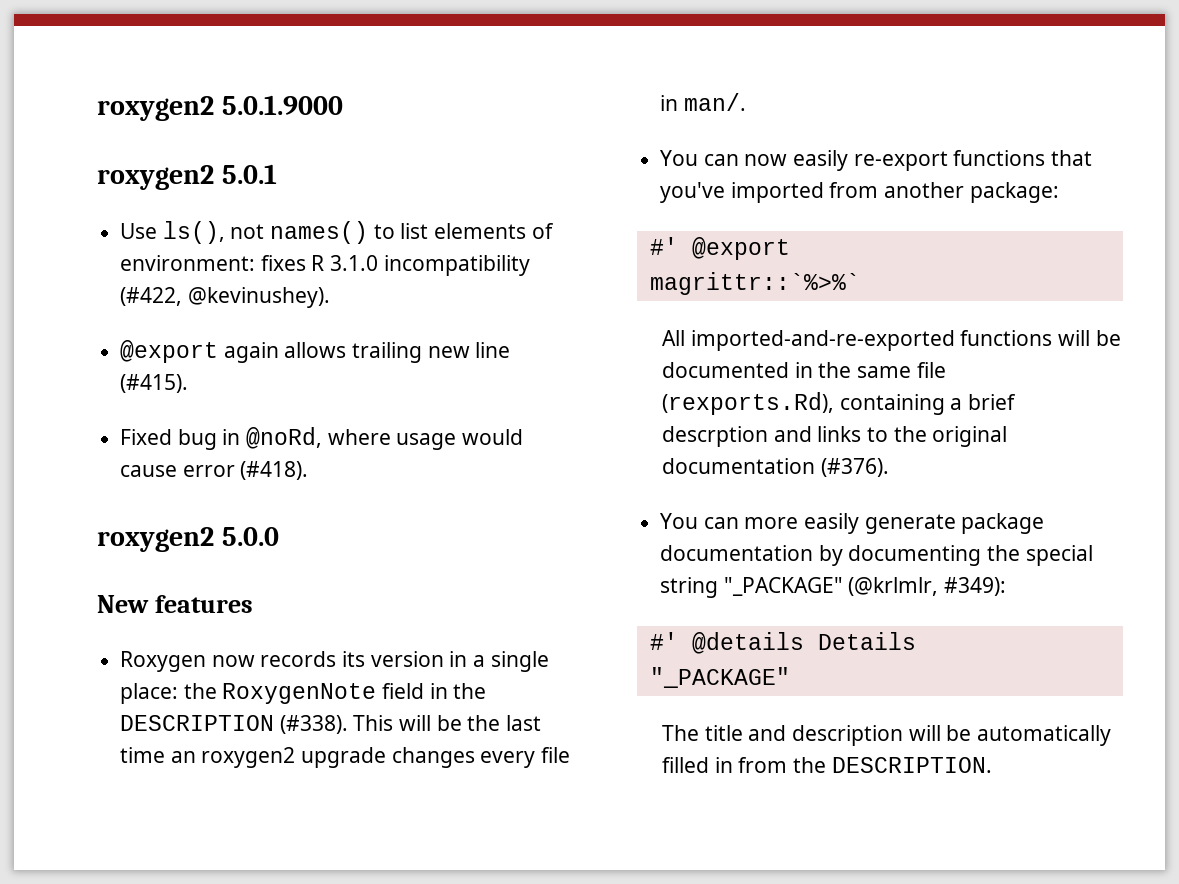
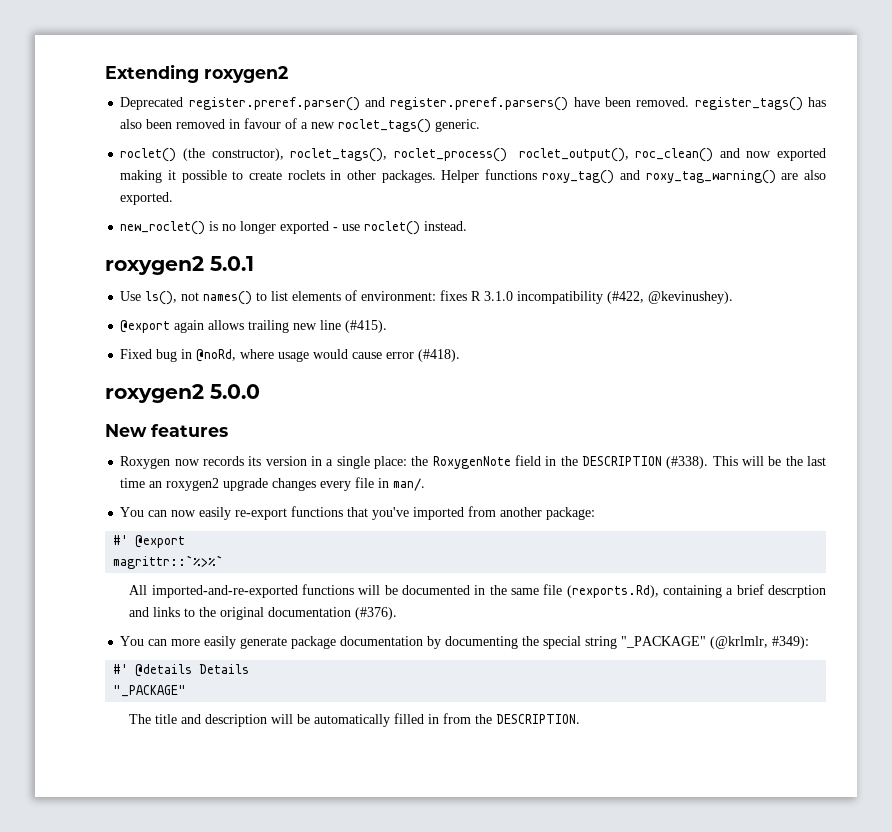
- roxygen2 5.0.1.9000
+ Extending roxygen2
+ Deprecated register.preref.parser() and register.preref.parsers() have been removed. register_tags() has also been removed in favour of a new roclet_tags() generic.
+ roclet() (the constructor), roclet_tags(), roclet_process() roclet_output(), roc_clean() and now exported making it possible to create roclets in other packages. Helper functions roxy_tag() and roxy_tag_warning() are also exported.
+ new_roclet() is no longer exported - use roclet() instead.

